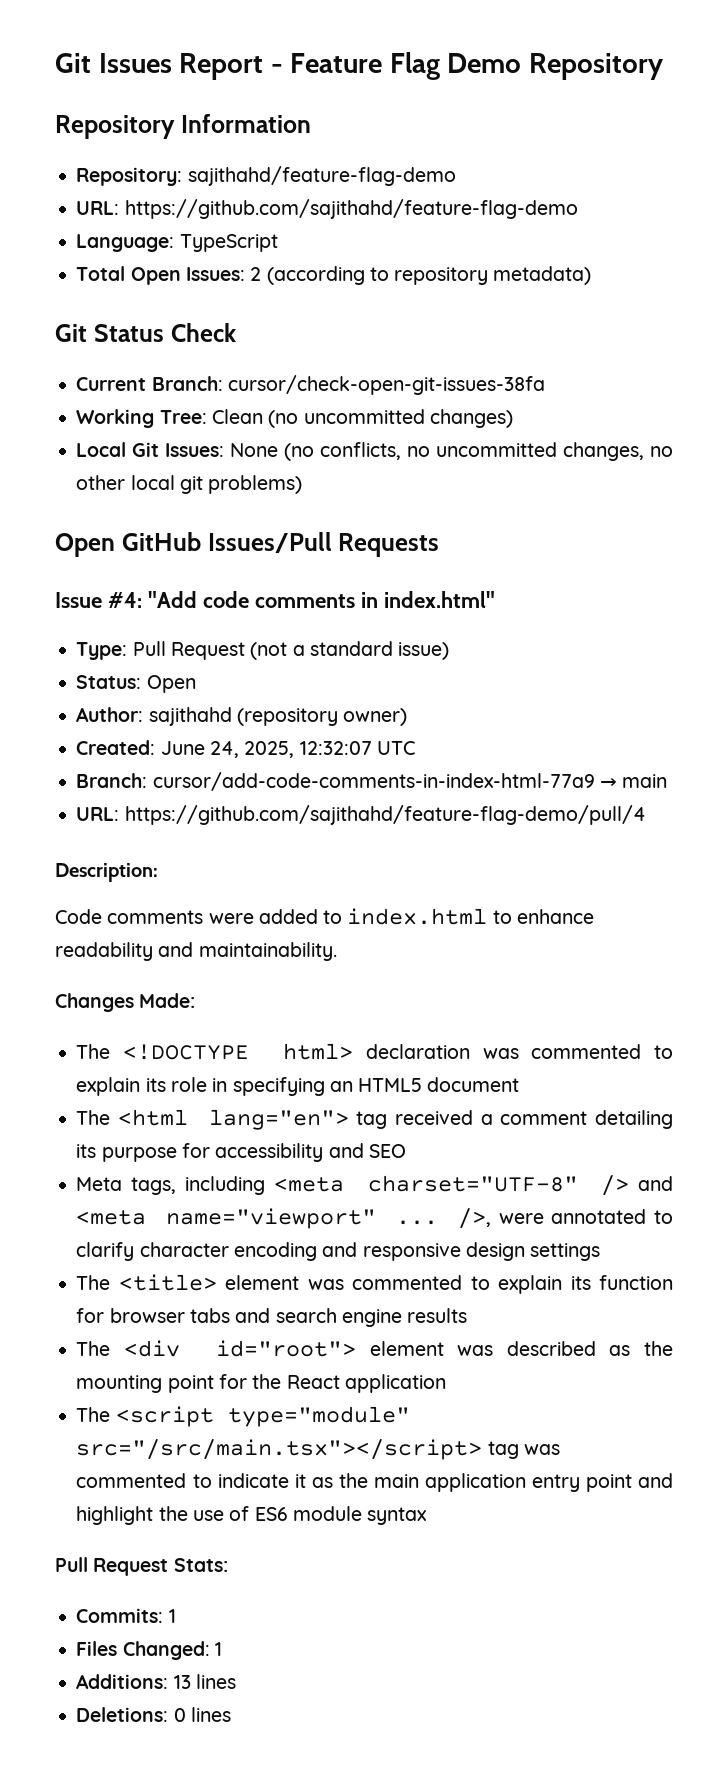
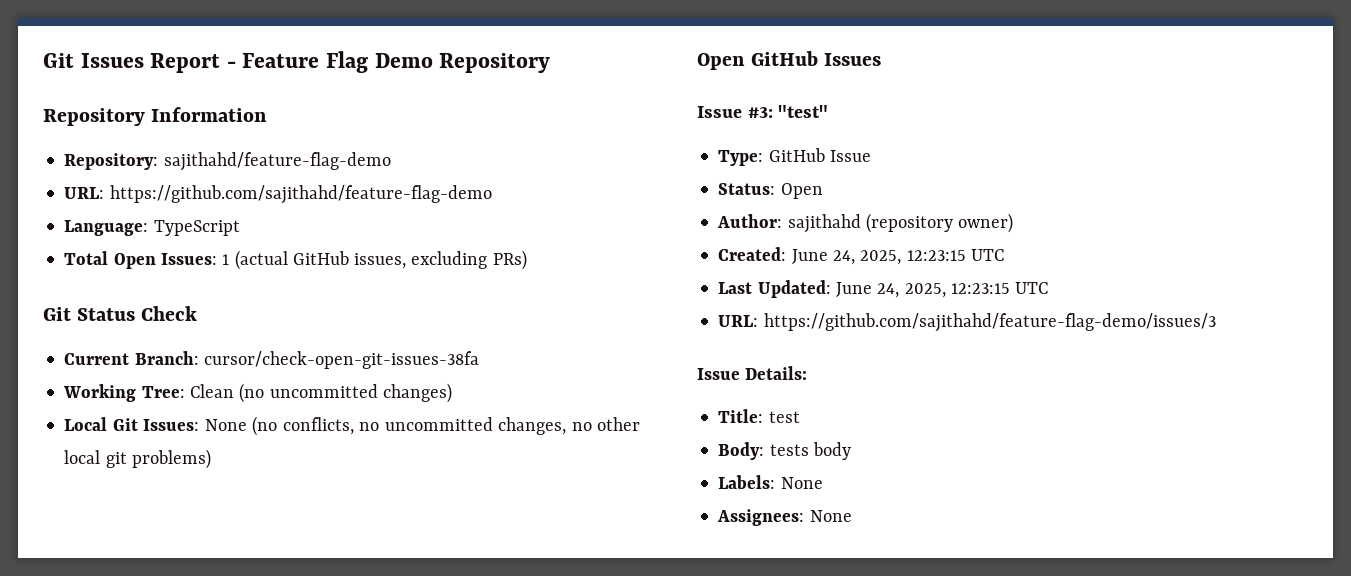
- Total Open Issues: 2 (according to repository metadata)
+ Total Open Issues: 1 (actual GitHub issues, excluding PRs)
- Open GitHub Issues/Pull Requests
- Issue #4: "Add code comments in index.html"
- Type: Pull Request (not a standard issue)
+ Open GitHub Issues
+ Issue #3: "test"
+ Type: GitHub Issue
- Created: June 24, 2025, 12:32:07 UTC
- Branch: cursor/add-code-comments-in-index-html-77a9 → main
- URL: https://github.com/sajithahd/feature-flag-demo/pull/4
- Description:
- Code comments were added to index.html to enhance readability and maintainability.
- Changes Made:
- The <!DOCTYPE html> declaration was commented to explain its role in specifying an HTML5 document
- The <html lang="en"> tag received a comment detailing its purpose for accessibility and SEO
- Meta tags, including <meta charset="UTF-8" /> and <meta name="viewport" ... />, were annotated to clarify character encoding and responsive design settings
- The <title> element was commented to explain its function for browser tabs and search engine results
- The <div id="root"> element was described as the mounting point for the React application
- The <script type="module" src="/src/main.tsx"></script> tag was commented to indicate it as the main application entry point and highlight the use of ES6 module syntax
- Pull Request Stats:
- Commits: 1
- Files Changed: 1
- Additions: 13 lines
- Deletions: 0 lines
+ Created: June 24, 2025, 12:23:15 UTC
+ Last Updated: June 24, 2025, 12:23:15 UTC
+ URL: https://github.com/sajithahd/feature-flag-demo/issues/3
+ Issue Details:
+ Title: test
+ Body: tests body
+ Labels: None
+ Assignees: None

